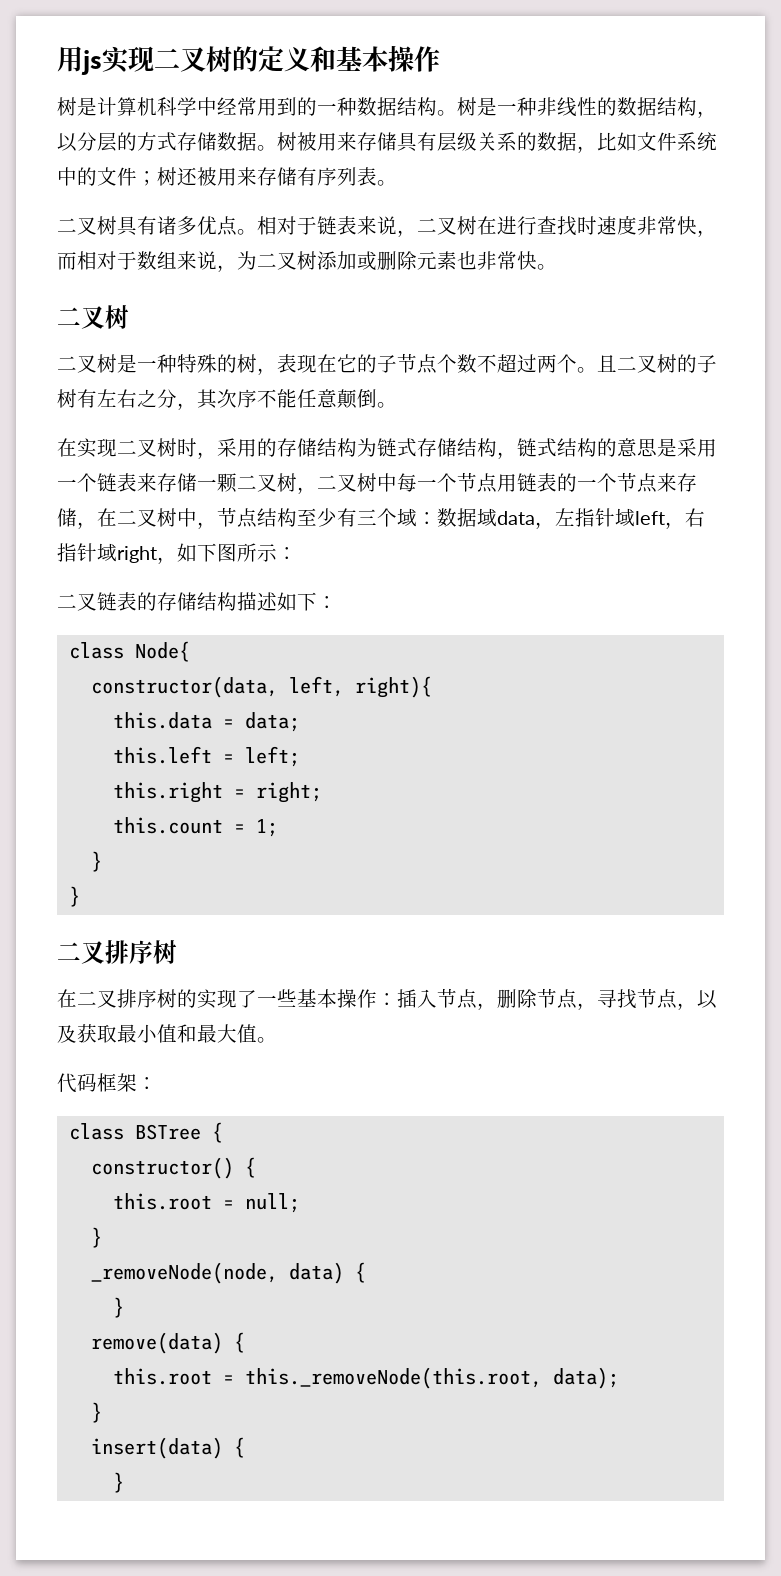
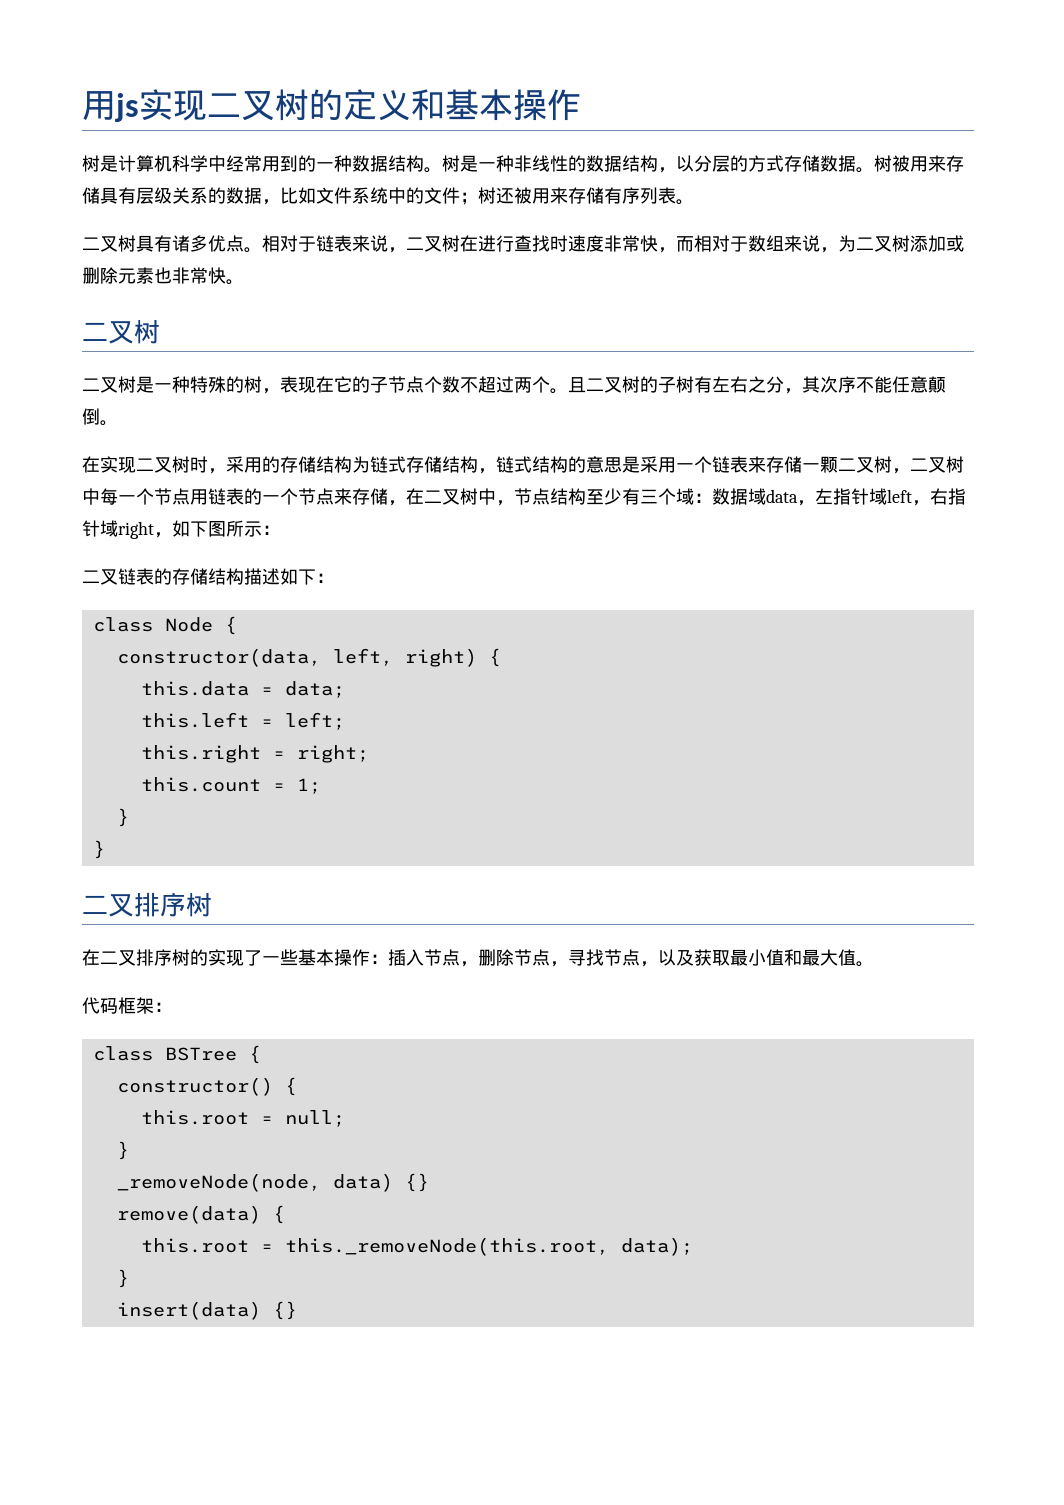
- class Node{
+ class Node {
- constructor(data, left, right){
+ constructor(data, left, right) {
- _removeNode(node, data) {
- }
+ _removeNode(node, data) {}
- insert(data) {
- }
+ insert(data) {}

